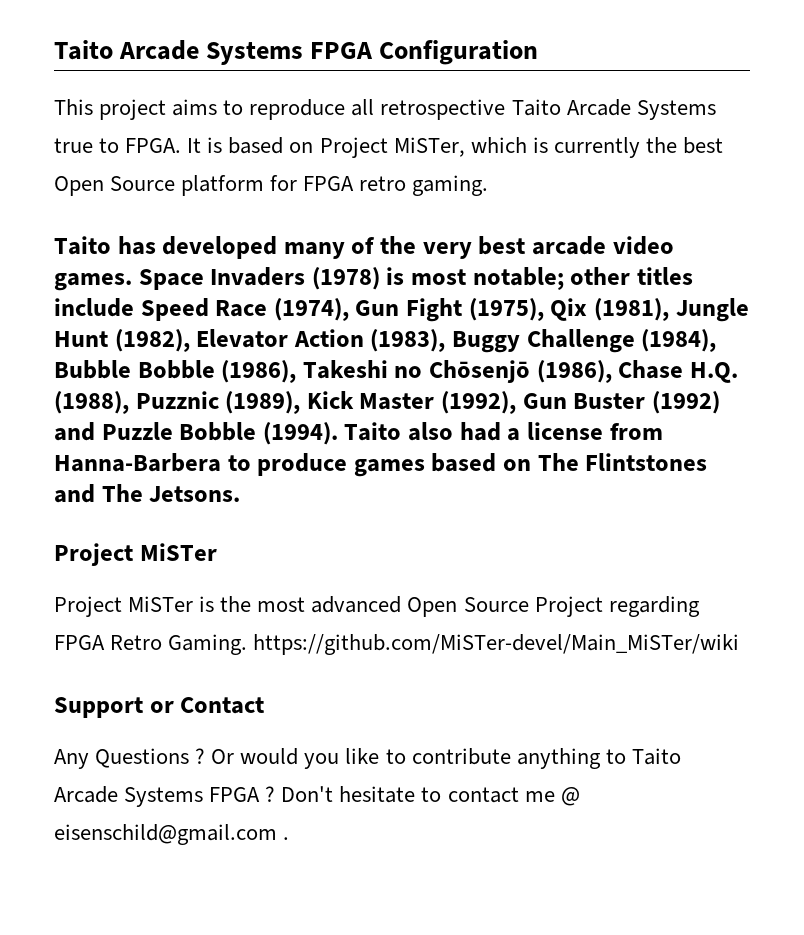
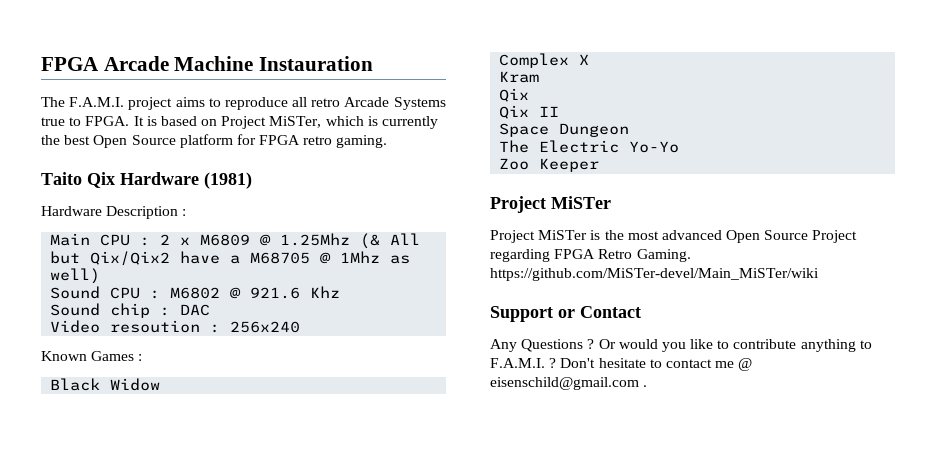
- Taito Arcade Systems FPGA Configuration
- This project aims to reproduce all retrospective Taito Arcade Systems true to FPGA.
+ FPGA Arcade Machine Instauration
+ The F.A.M.I. project aims to reproduce all retro Arcade Systems true to FPGA.
- Taito has developed many of the very best arcade video games. Space Invaders (1978) is most notable; other titles include Speed Race (1974), Gun Fight (1975), Qix (1981), Jungle Hunt (1982), Elevator Action (1983), Buggy Challenge (1984), Bubble Bobble (1986), Takeshi no Chōsenjō (1986), Chase H.Q. (1988), Puzznic (1989), Kick Master (1992), Gun Buster (1992) and Puzzle Bobble (1994). Taito also had a license from Hanna-Barbera to produce games based on The Flintstones and The Jetsons.
+ Taito Qix Hardware (1981)
+ Hardware Description :
+ Main CPU : 2 x M6809 @ 1.25Mhz (& All but Qix/Qix2 have a M68705 @ 1Mhz as well)
+ Sound CPU : M6802 @ 921.6 Khz
+ Sound chip : DAC
+ Video resoution : 256x240
+ Known Games :
+ Black Widow
+ Complex X
+ Kram
+ Qix
+ Qix II
+ Space Dungeon
+ The Electric Yo-Yo
+ Zoo Keeper
- Or would you like to contribute anything to Taito Arcade Systems FPGA ?
+ Or would you like to contribute anything to F.A.M.I. ?

